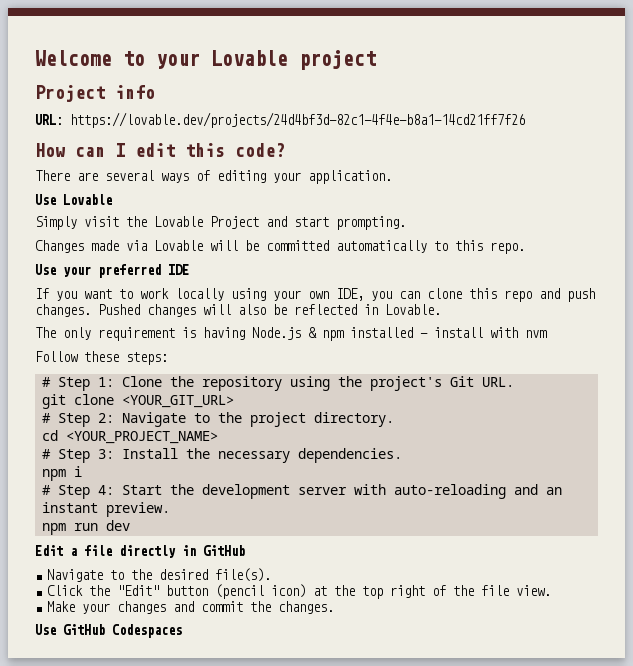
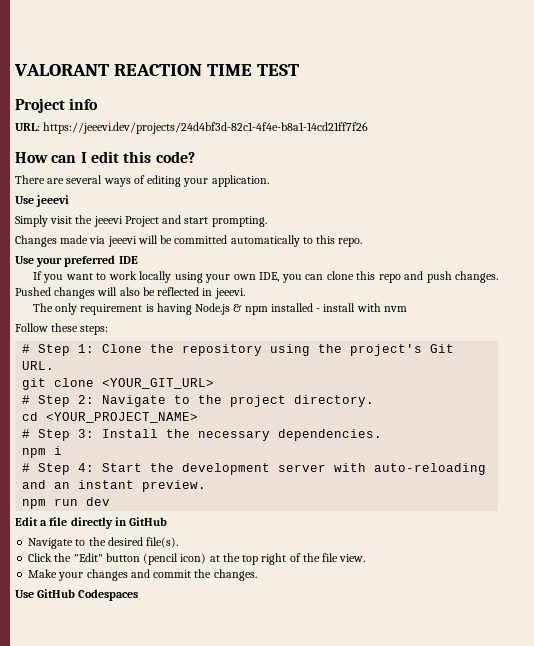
- Welcome to your Lovable project
+ VALORANT REACTION TIME TEST
- URL: https://lovable.dev/projects/24d4bf3d-82c1-4f4e-b8a1-14cd21ff7f26
+ URL: https://jeeevi.dev/projects/24d4bf3d-82c1-4f4e-b8a1-14cd21ff7f26
- Use Lovable
+ Use jeeevi
- Simply visit the Lovable Project and start prompting.
+ Simply visit the jeeevi Project and start prompting.
- Changes made via Lovable will be committed automatically to this repo.
+ Changes made via jeeevi will be committed automatically to this repo.
- Pushed changes will also be reflected in Lovable.
+ Pushed changes will also be reflected in jeeevi.

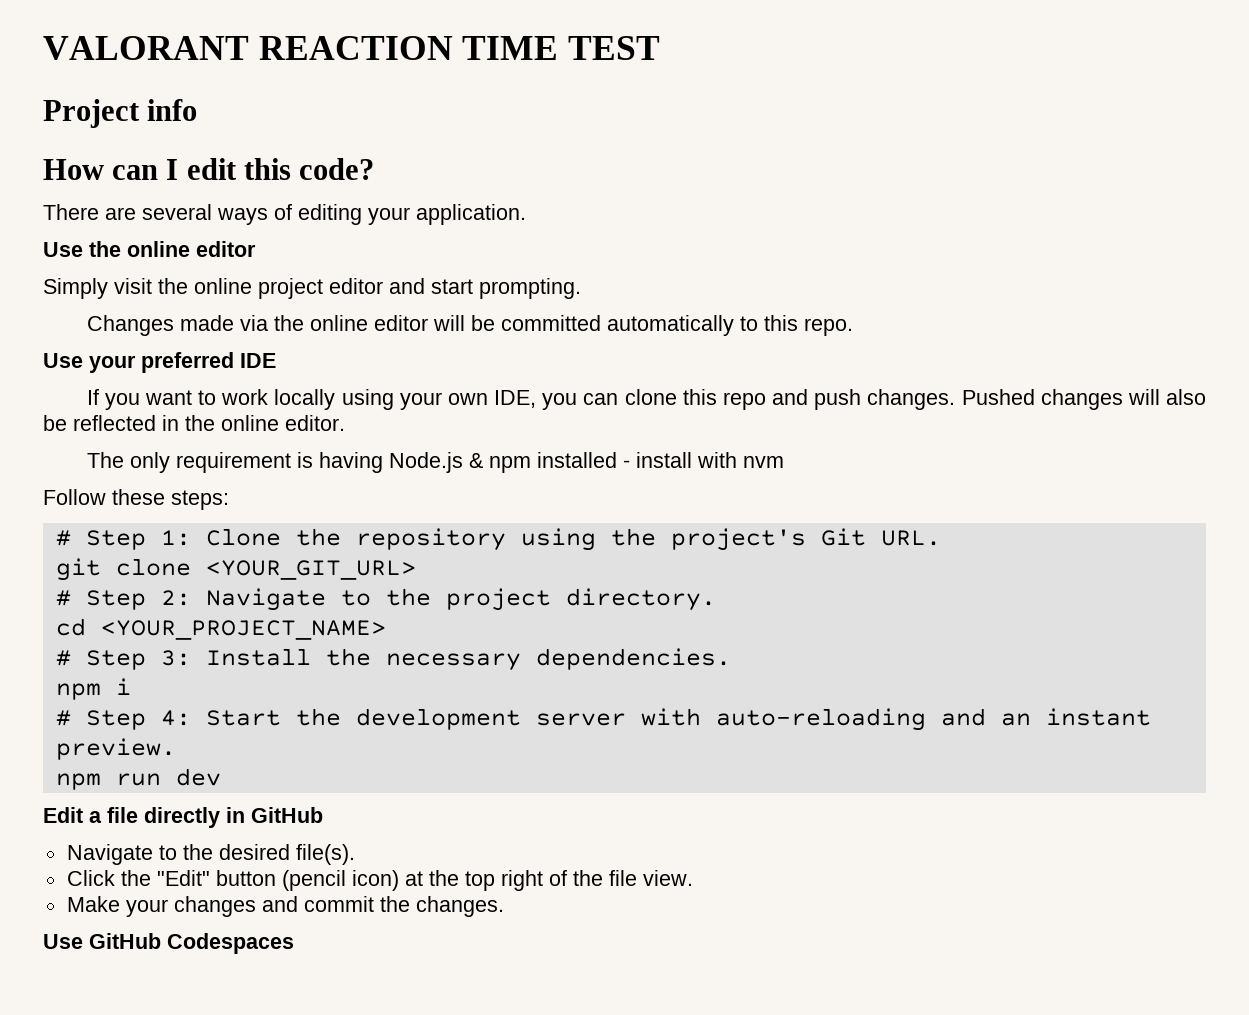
- URL: https://jeeevi.dev/projects/24d4bf3d-82c1-4f4e-b8a1-14cd21ff7f26
- Use jeeevi
+ Use the online editor
- Simply visit the jeeevi Project and start prompting.
+ Simply visit the online project editor and start prompting.
- Changes made via jeeevi will be committed automatically to this repo.
+ Changes made via the online editor will be committed automatically to this repo.
- Pushed changes will also be reflected in jeeevi.
+ Pushed changes will also be reflected in the online editor.

